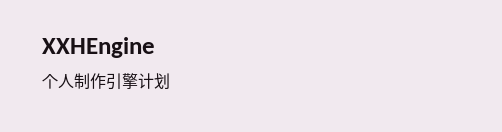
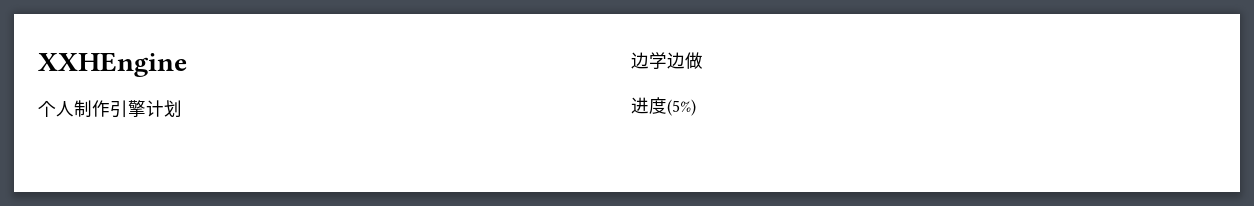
+ 边学边做
+ 进度(5%)

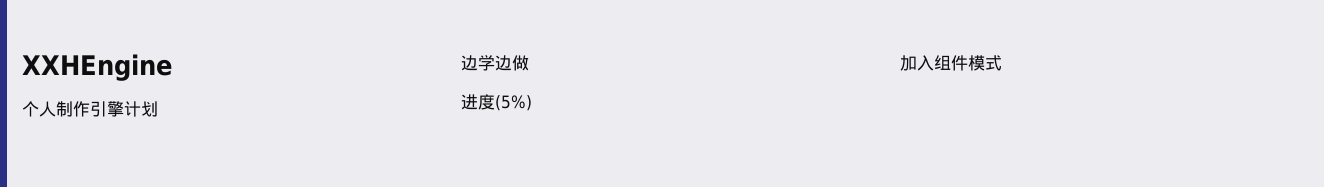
+ 加入组件模式

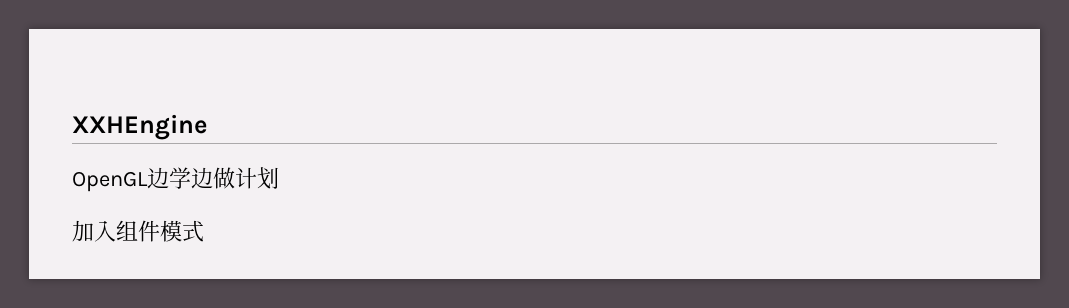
- 个人制作引擎计划
- 边学边做
- 进度(5%)
+ OpenGL边学边做计划

